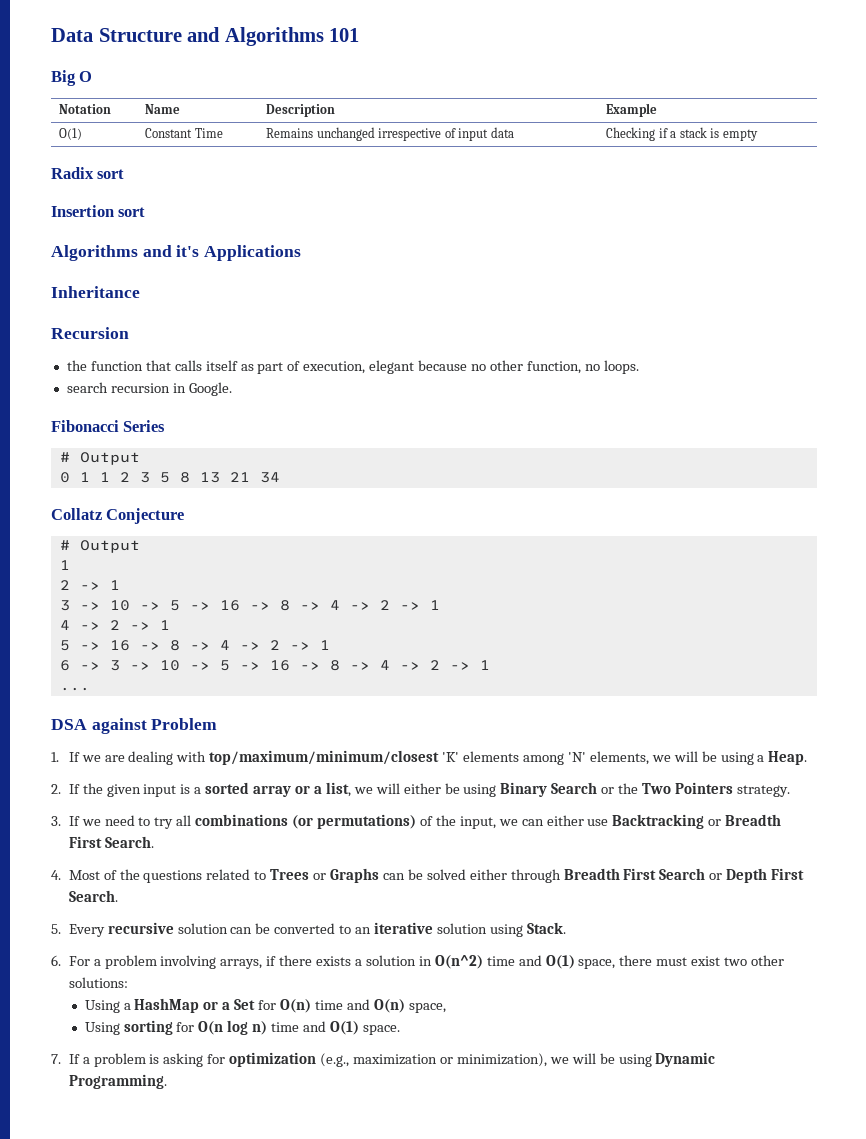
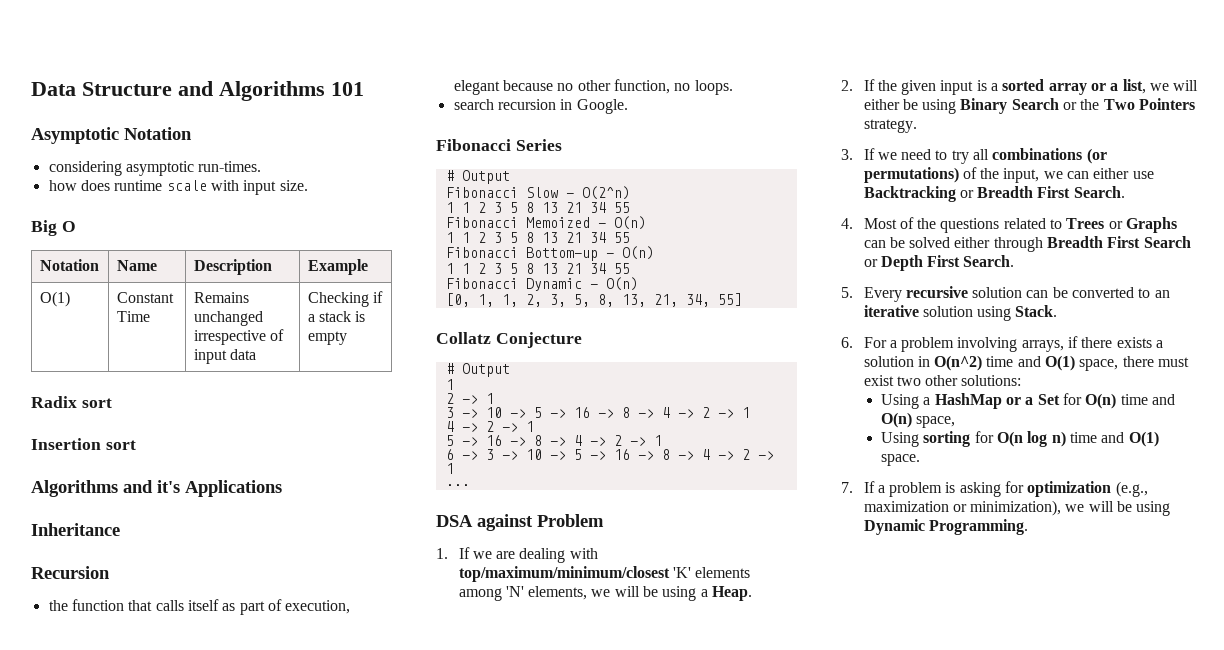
+ Asymptotic Notation
+ considering asymptotic run-times.
+ how does runtime scale with input size.
- 0 1 1 2 3 5 8 13 21 34
+ Fibonacci Slow - O(2^n)
+ 1 1 2 3 5 8 13 21 34 55
+ Fibonacci Memoized - O(n)
+ 1 1 2 3 5 8 13 21 34 55
+ Fibonacci Bottom-up - O(n)
+ 1 1 2 3 5 8 13 21 34 55
+ Fibonacci Dynamic - O(n)
+ [0, 1, 1, 2, 3, 5, 8, 13, 21, 34, 55]

